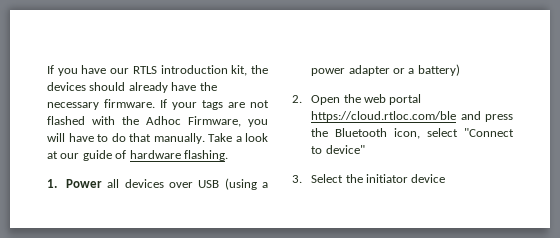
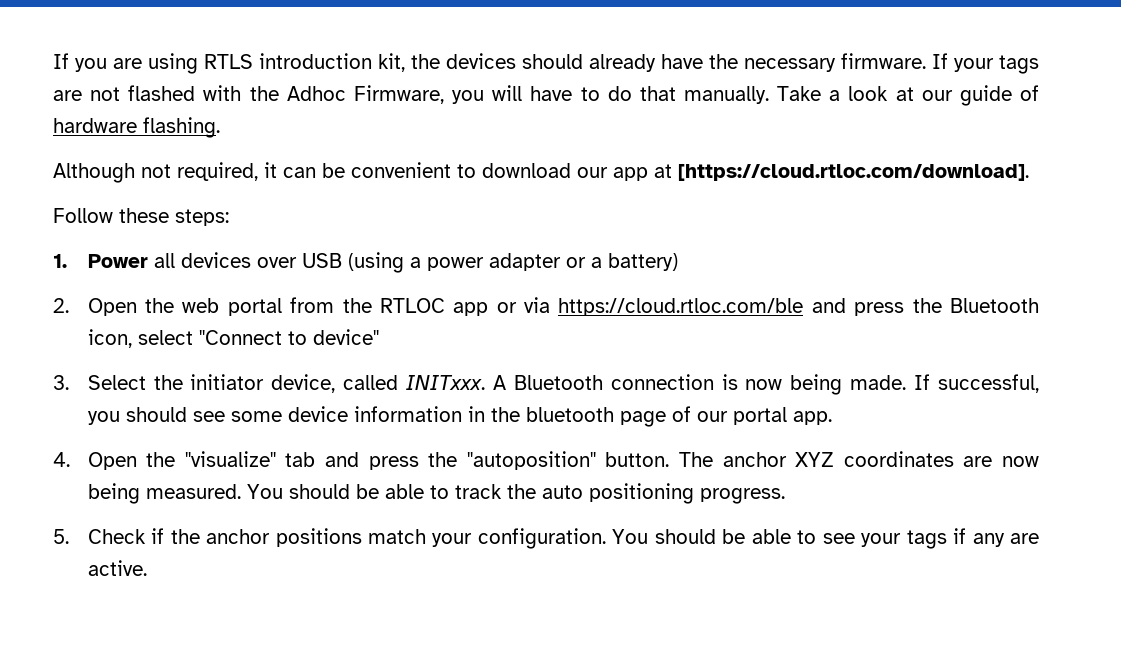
- If you have our RTLS introduction kit, the devices should already have the necessary firmware.
+ If you are using RTLS introduction kit, the devices should already have the necessary firmware.
+ Although not required, it can be convenient to download our app at [https://cloud.rtloc.com/download].
+ Follow these steps:
- 2. Open the web portal https://cloud.rtloc.com/ble and press the Bluetooth icon, select "Connect to device"
+ 2. Open the web portal from the RTLOC app or via https://cloud.rtloc.com/ble and press the Bluetooth icon, select "Connect to device"
- 3. Select the initiator device
+ 3. Select the initiator device, called INITxxx. A Bluetooth connection is now being made. If successful, you should see some device information in the bluetooth page of our portal app.
+ 4. Open the "visualize" tab and press the "autoposition" button. The anchor XYZ coordinates are now being measured. You should be able to track the auto positioning progress.
+ 5. Check if the anchor positions match your configuration. You should be able to see your tags if any are active.

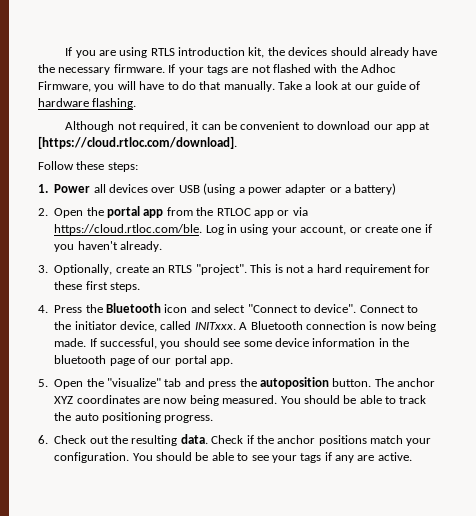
- 2. Open the web portal from the RTLOC app or via https://cloud.rtloc.com/ble and press the Bluetooth icon, select "Connect to device"
- 3. Select the initiator device, called INITxxx.
+ 2. Open the portal app from the RTLOC app or via https://cloud.rtloc.com/ble. Log in using your account, or create one if you haven't already.
+ 3. Optionally, create an RTLS "project". This is not a hard requirement for these first steps.
+ 4. Press the Bluetooth icon and select "Connect to device". Connect to the initiator device, called INITxxx.
- 4. Open the "visualize" tab and press the "autoposition" button.
+ 5. Open the "visualize" tab and press the autoposition button.
- 5. Check if the anchor positions match your configuration.
+ 6. Check out the resulting data. Check if the anchor positions match your configuration.

